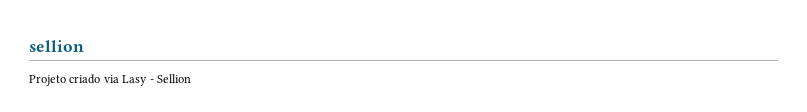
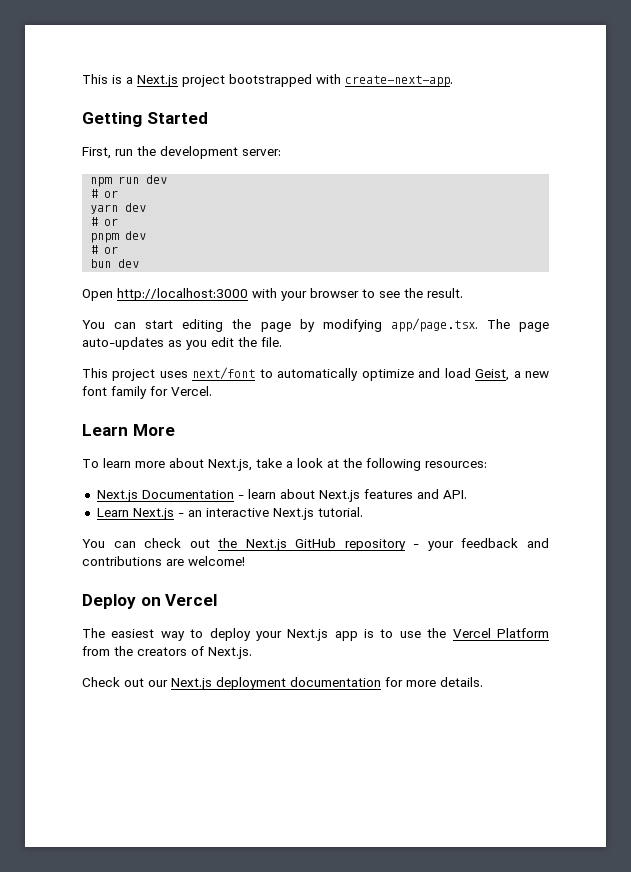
- sellion
- Projeto criado via Lasy - Sellion
+ This is a Next.js project bootstrapped with create-next-app.
+ Getting Started
+ First, run the development server:
+ npm run dev
+ # or
+ yarn dev
+ # or
+ pnpm dev
+ # or
+ bun dev
+ Open http://localhost:3000 with your browser to see the result.
+ You can start editing the page by modifying app/page.tsx. The page auto-updates as you edit the file.
+ This project uses next/font to automatically optimize and load Geist, a new font family for Vercel.
+ Learn More
+ To learn more about Next.js, take a look at the following resources:
+ Next.js Documentation - learn about Next.js features and API.
+ Learn Next.js - an interactive Next.js tutorial.
+ You can check out the Next.js GitHub repository - your feedback and contributions are welcome!
+ Deploy on Vercel
+ The easiest way to deploy your Next.js app is to use the Vercel Platform from the creators of Next.js.
+ Check out our Next.js deployment documentation for more details.

